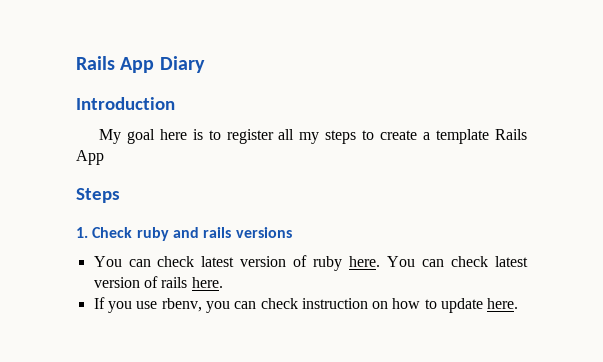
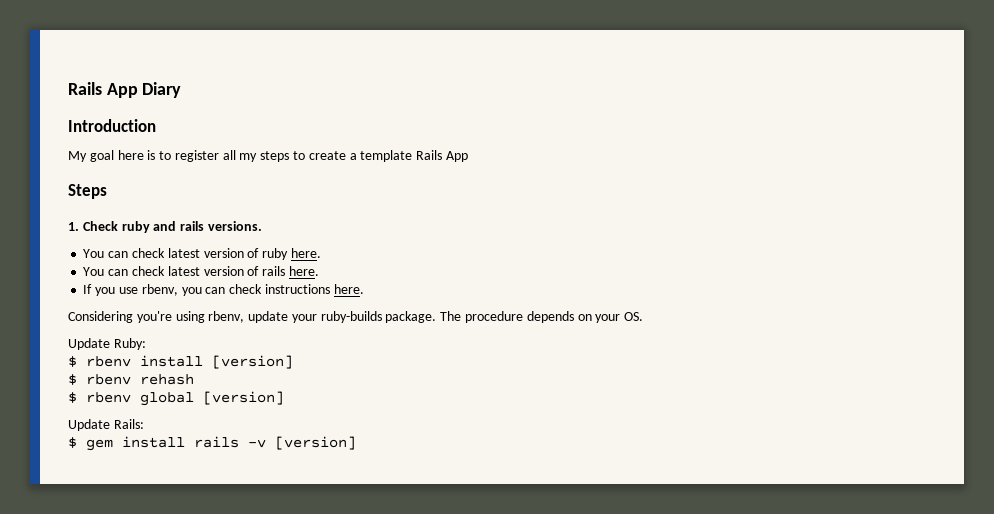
- 1. Check ruby and rails versions
+ 1. Check ruby and rails versions.
- You can check latest version of ruby here. You can check latest version of rails here.
+ You can check latest version of ruby here.
+ You can check latest version of rails here.
- If you use rbenv, you can check instruction on how to update here.
+ If you use rbenv, you can check instructions here.
+ Considering you're using rbenv, update your ruby-builds package. The procedure depends on your OS.
+ Update Ruby:
+ $ rbenv install [version]
+ $ rbenv rehash
+ $ rbenv global [version]
+ Update Rails:
+ $ gem install rails -v [version]

